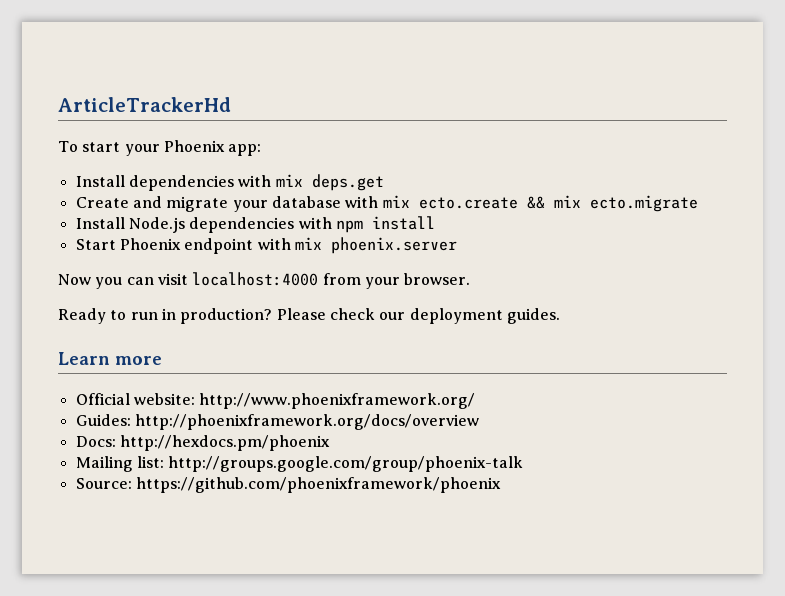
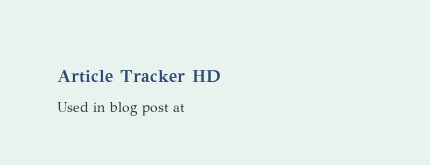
- ArticleTrackerHd
- To start your Phoenix app:
- Install dependencies with mix deps.get
- Create and migrate your database with mix ecto.create && mix ecto.migrate
- Install Node.js dependencies with npm install
- Start Phoenix endpoint with mix phoenix.server
- Now you can visit localhost:4000 from your browser.
- Ready to run in production? Please check our deployment guides.
- Learn more
- Official website: http://www.phoenixframework.org/
- Guides: http://phoenixframework.org/docs/overview
- Docs: http://hexdocs.pm/phoenix
- Mailing list: http://groups.google.com/group/phoenix-talk
- Source: https://github.com/phoenixframework/phoenix
+ Article Tracker HD
+ Used in blog post at

